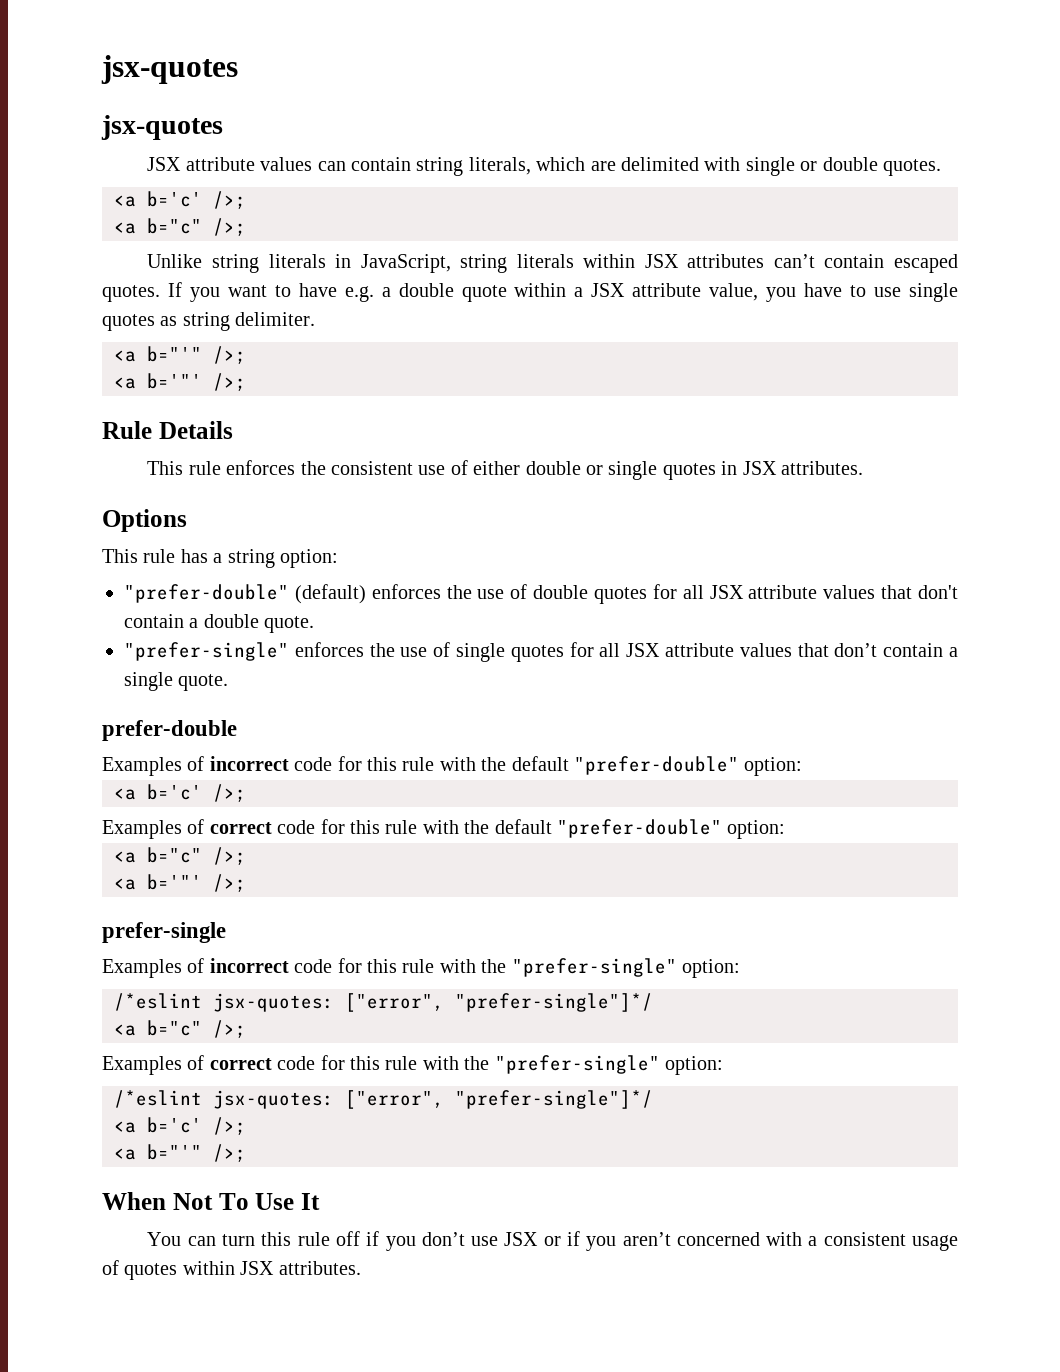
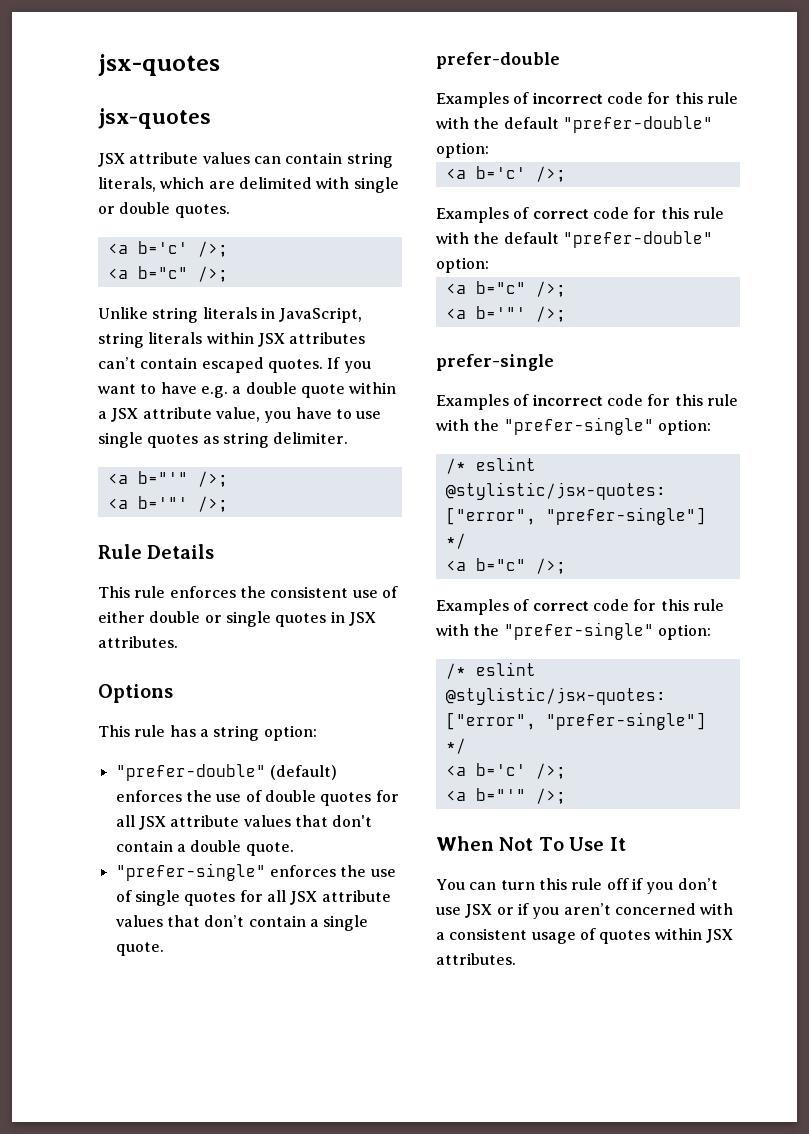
  Examples of incorrect code for this rule with the "prefer-single" option:
- /*eslint jsx-quotes: ["error", "prefer-single"]*/
+ /* eslint @stylistic/jsx-quotes: ["error", "prefer-single"] */
  Examples of correct code for this rule with the "prefer-single" option:
- /*eslint jsx-quotes: ["error", "prefer-single"]*/
+ /* eslint @stylistic/jsx-quotes: ["error", "prefer-single"] */

